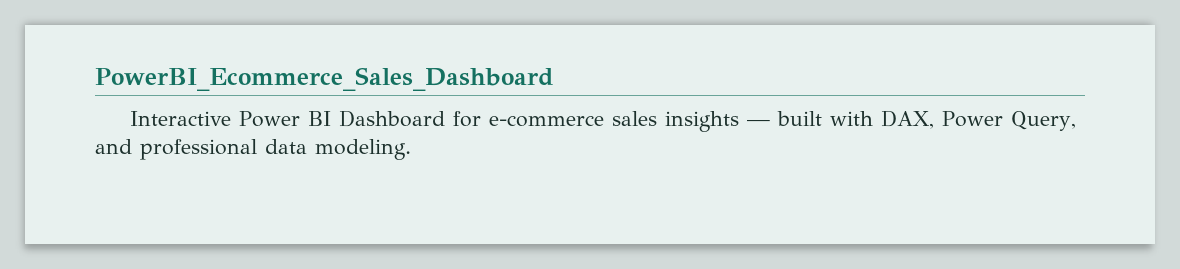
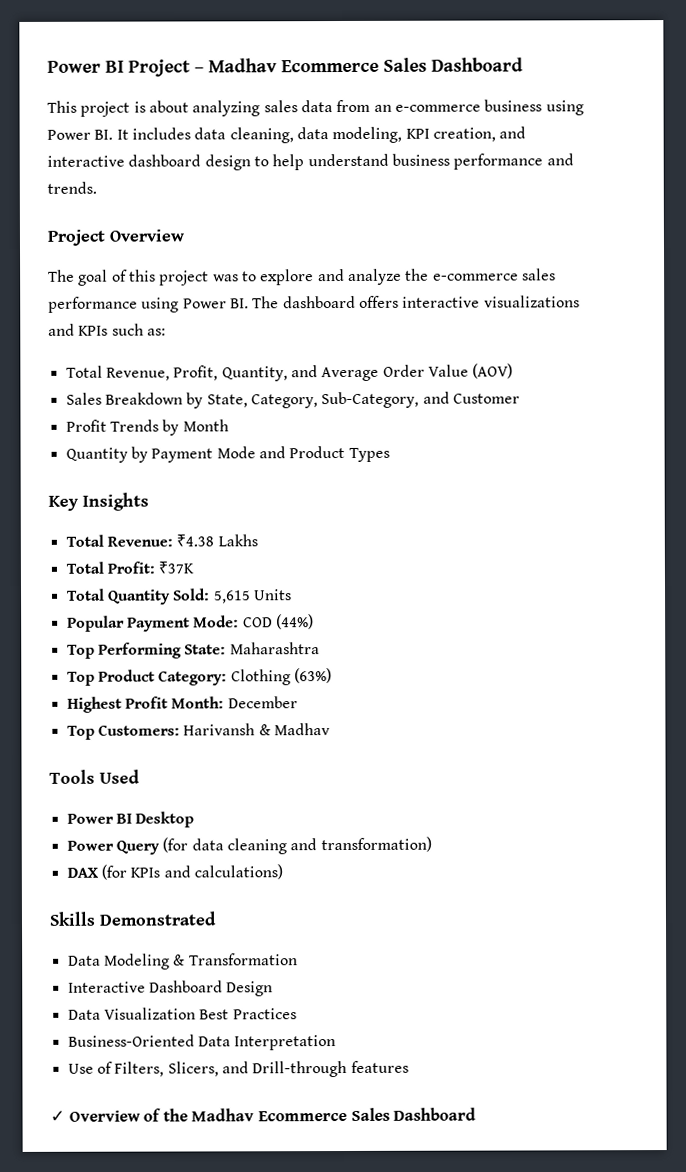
- PowerBI_Ecommerce_Sales_Dashboard
- Interactive Power BI Dashboard for e-commerce sales insights — built with DAX, Power Query, and professional data modeling.
+ Power BI Project – Madhav Ecommerce Sales Dashboard
+ This project is about analyzing sales data from an e-commerce business using Power BI. It includes data cleaning, data modeling, KPI creation, and interactive dashboard design to help understand business performance and trends.
+ Project Overview
+ The goal of this project was to explore and analyze the e-commerce sales performance using Power BI. The dashboard offers interactive visualizations and KPIs such as:
+ Total Revenue, Profit, Quantity, and Average Order Value (AOV)
+ Sales Breakdown by State, Category, Sub-Category, and Customer
+ Profit Trends by Month
+ Quantity by Payment Mode and Product Types
+ Key Insights
+ Total Revenue: ₹4.38 Lakhs
+ Total Profit: ₹37K
+ Total Quantity Sold: 5,615 Units
+ Popular Payment Mode: COD (44%)
+ Top Performing State: Maharashtra
+ Top Product Category: Clothing (63%)
+ Highest Profit Month: December
+ Top Customers: Harivansh & Madhav
+ Tools Used
+ Power BI Desktop
+ Power Query (for data cleaning and transformation)
+ DAX (for KPIs and calculations)
+ Skills Demonstrated
+ Data Modeling & Transformation
+ Interactive Dashboard Design
+ Data Visualization Best Practices
+ Business-Oriented Data Interpretation
+ Use of Filters, Slicers, and Drill-through features
+ ✓ Overview of the Madhav Ecommerce Sales Dashboard

